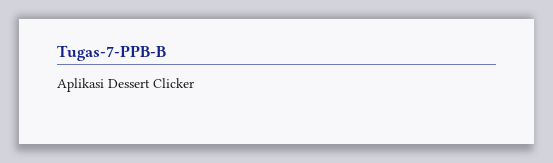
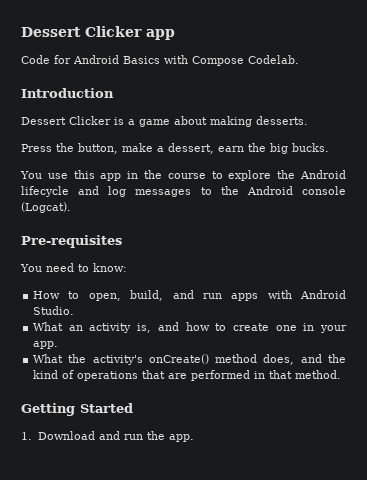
- Tugas-7-PPB-B
- Aplikasi Dessert Clicker
+ Dessert Clicker app
+ Code for Android Basics with Compose Codelab.
+ Introduction
+ Dessert Clicker is a game about making desserts.
+ Press the button, make a dessert, earn the big bucks.
+ You use this app in the course to explore the Android lifecycle and log messages to the Android console (Logcat).
+ Pre-requisites
+ You need to know:
+ How to open, build, and run apps with Android Studio.
+ What an activity is, and how to create one in your app.
+ What the activity's onCreate() method does, and the kind of operations that are performed in that method.
+ Getting Started
+ 1. Download and run the app.

